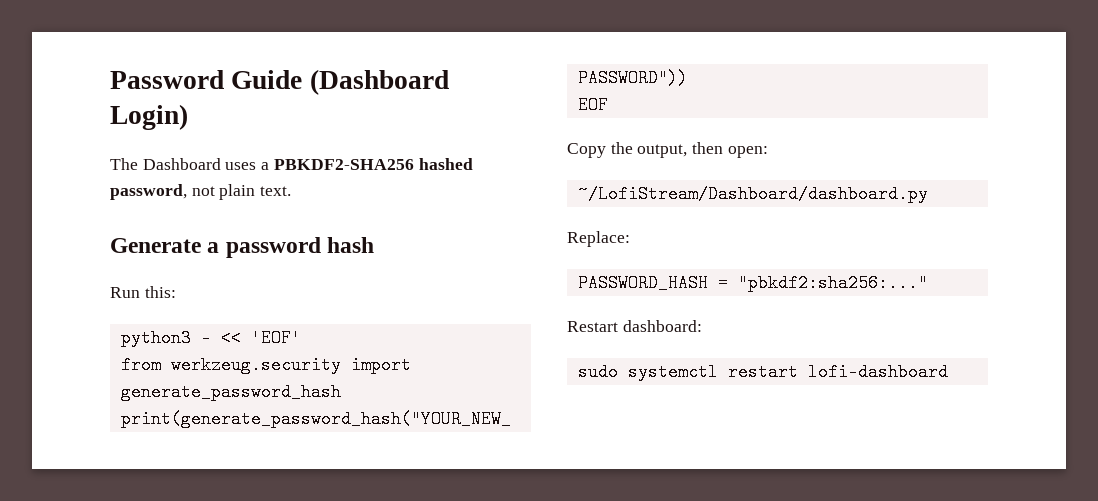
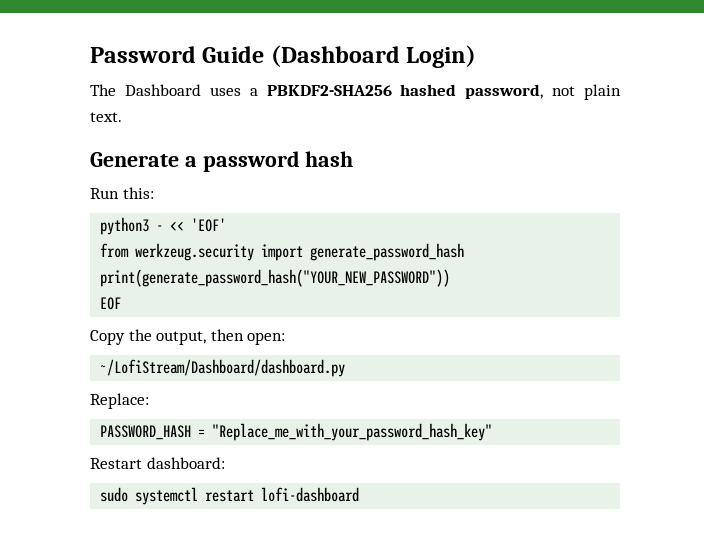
- PASSWORD_HASH = "pbkdf2:sha256:..."
+ PASSWORD_HASH = "Replace_me_with_your_password_hash_key"

